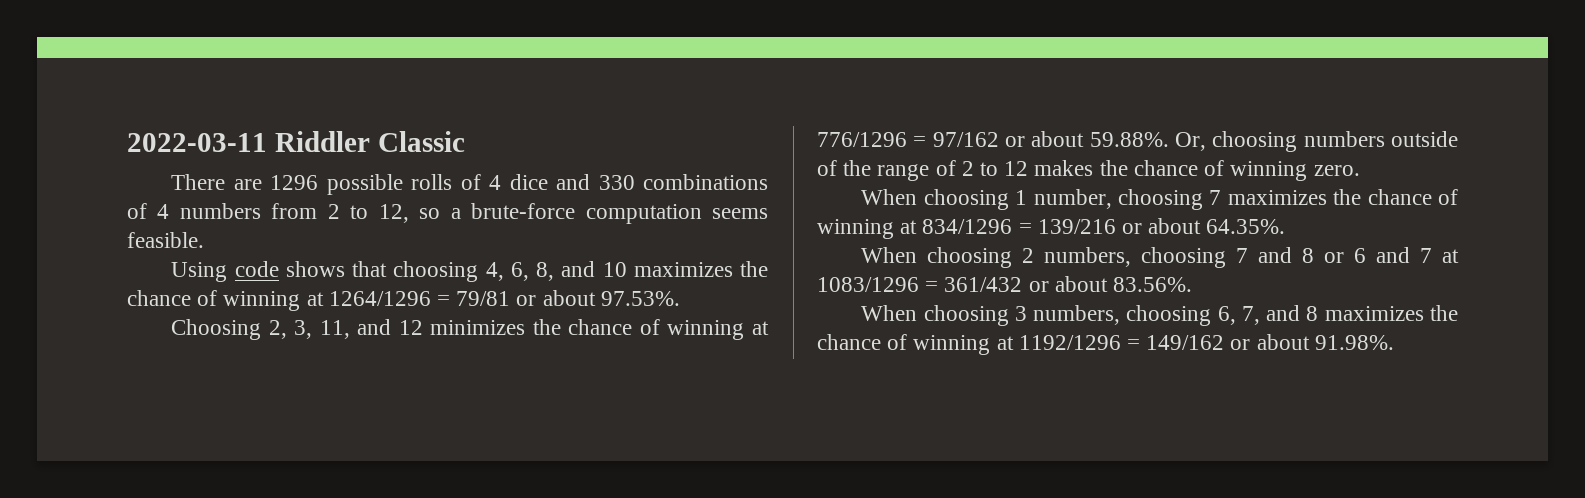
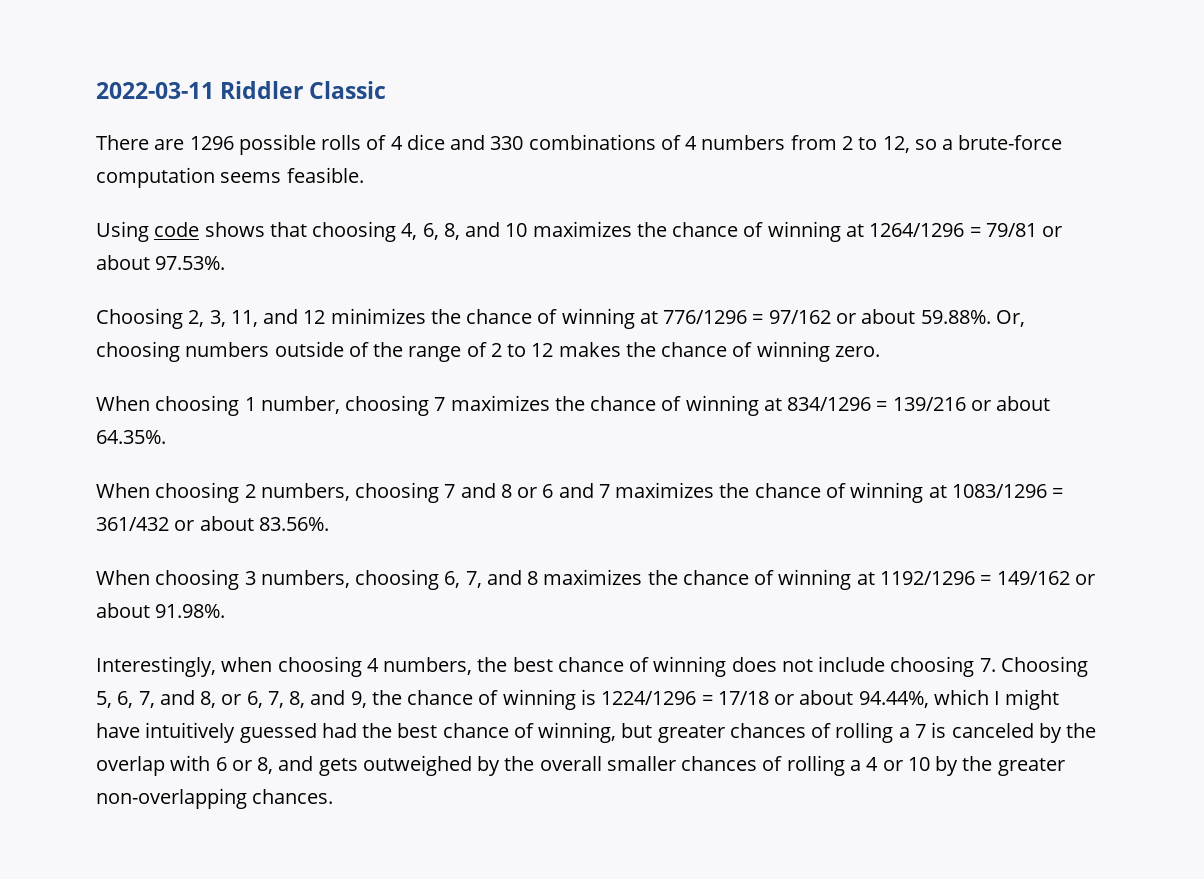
- When choosing 2 numbers, choosing 7 and 8 or 6 and 7 at 1083/1296 = 361/432 or about 83.56%.
+ When choosing 2 numbers, choosing 7 and 8 or 6 and 7 maximizes the chance of winning at 1083/1296 = 361/432 or about 83.56%.
+ Interestingly, when choosing 4 numbers, the best chance of winning does not include choosing 7. Choosing 5, 6, 7, and 8, or 6, 7, 8, and 9, the chance of winning is 1224/1296 = 17/18 or about 94.44%, which I might have intuitively guessed had the best chance of winning, but greater chances of rolling a 7 is canceled by the overlap with 6 or 8, and gets outweighed by the overall smaller chances of rolling a 4 or 10 by the greater non-overlapping chances.

